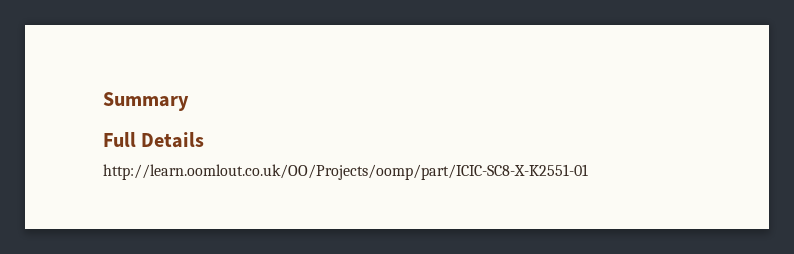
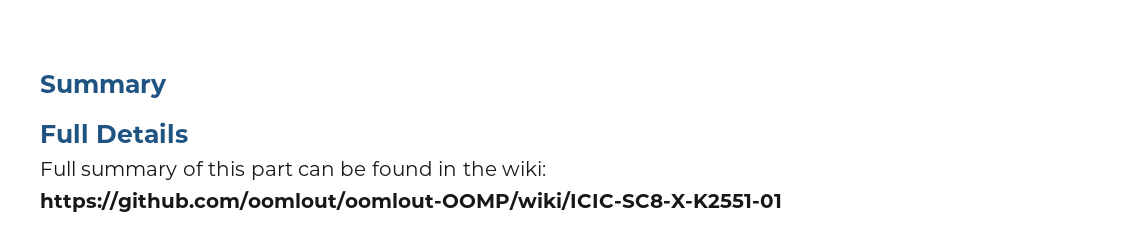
- http://learn.oomlout.co.uk/OO/Projects/oomp/part/ICIC-SC8-X-K2551-01
+ Full summary of this part can be found in the wiki:
+ https://github.com/oomlout/oomlout-OOMP/wiki/ICIC-SC8-X-K2551-01

